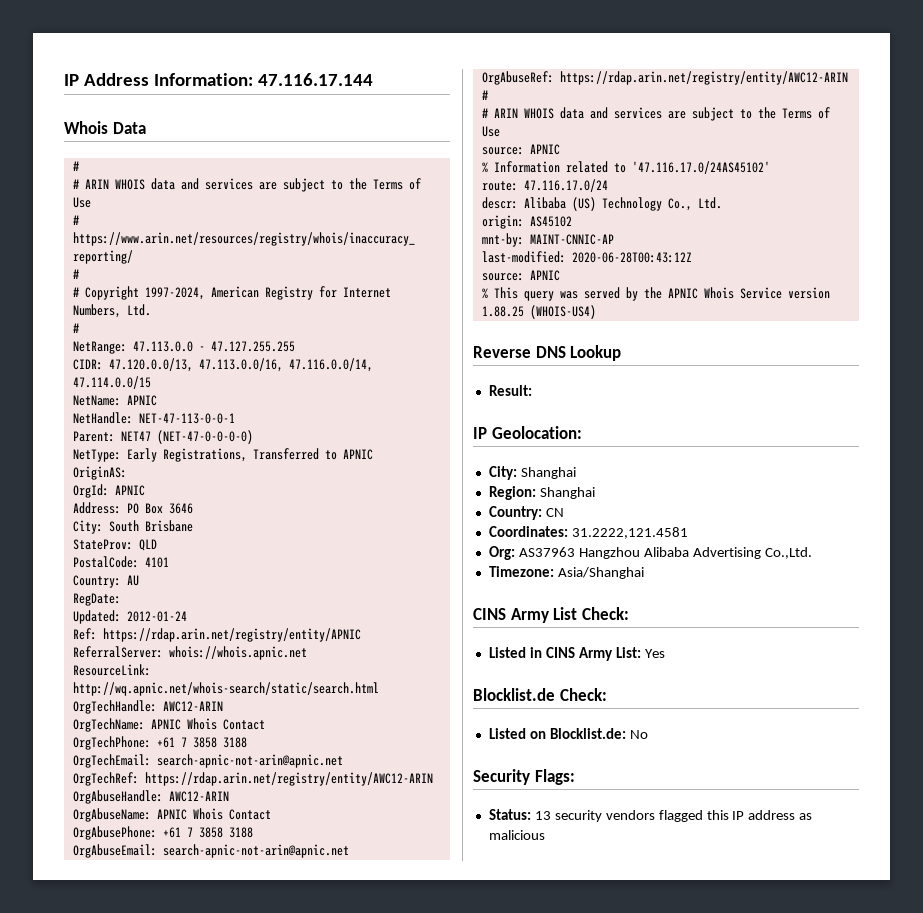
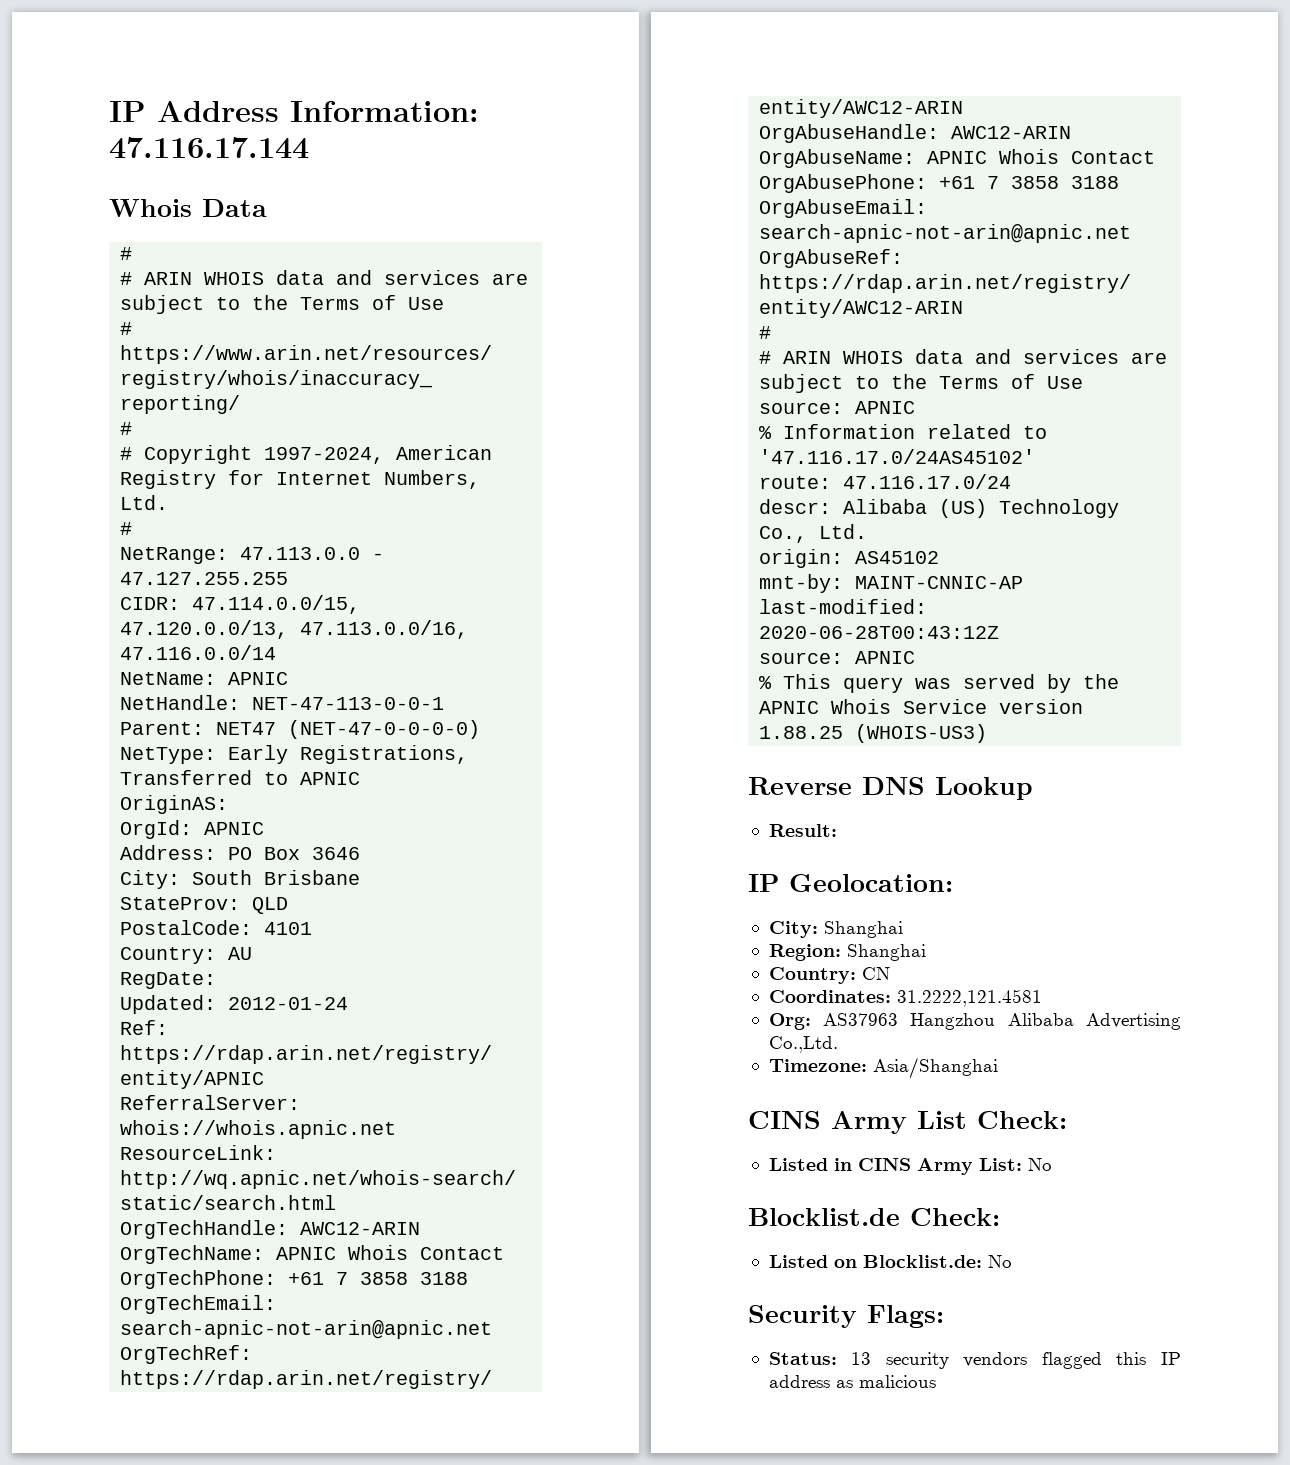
- CIDR: 47.120.0.0/13, 47.113.0.0/16, 47.116.0.0/14, 47.114.0.0/15
+ CIDR: 47.114.0.0/15, 47.120.0.0/13, 47.113.0.0/16, 47.116.0.0/14
- % This query was served by the APNIC Whois Service version 1.88.25 (WHOIS-US4)
+ % This query was served by the APNIC Whois Service version 1.88.25 (WHOIS-US3)
- Listed in CINS Army List: Yes
+ Listed in CINS Army List: No

